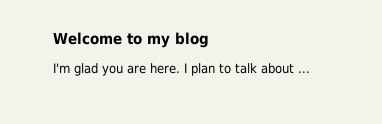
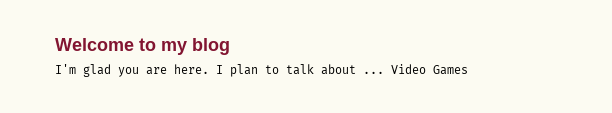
+ Video Games

